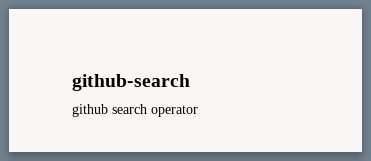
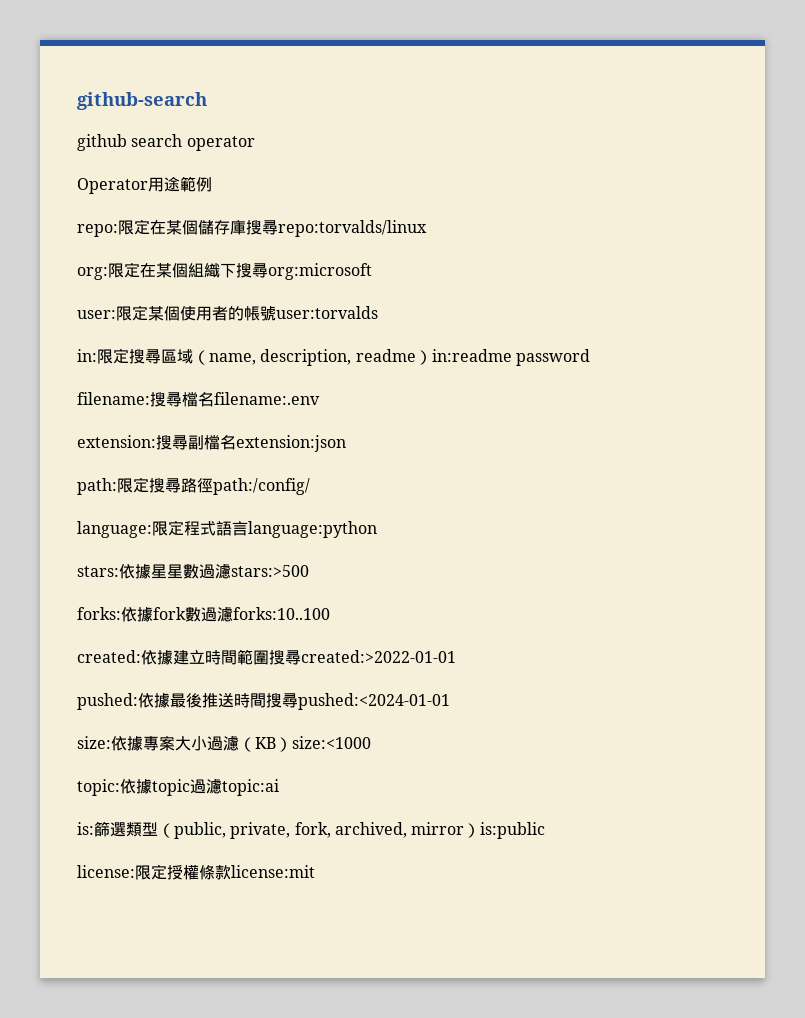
+ Operator用途範例
+ repo:限定在某個儲存庫搜尋repo:torvalds/linux
+ org:限定在某個組織下搜尋org:microsoft
+ user:限定某個使用者的帳號user:torvalds
+ in:限定搜尋區域（name, description, readme）in:readme password
+ filename:搜尋檔名filename:.env
+ extension:搜尋副檔名extension:json
+ path:限定搜尋路徑path:/config/
+ language:限定程式語言language:python
+ stars:依據星星數過濾stars:>500
+ forks:依據fork數過濾forks:10..100
+ created:依據建立時間範圍搜尋created:>2022-01-01
+ pushed:依據最後推送時間搜尋pushed:<2024-01-01
+ size:依據專案大小過濾（KB）size:<1000
+ topic:依據topic過濾topic:ai
+ is:篩選類型（public, private, fork, archived, mirror）is:public
+ license:限定授權條款license:mit

